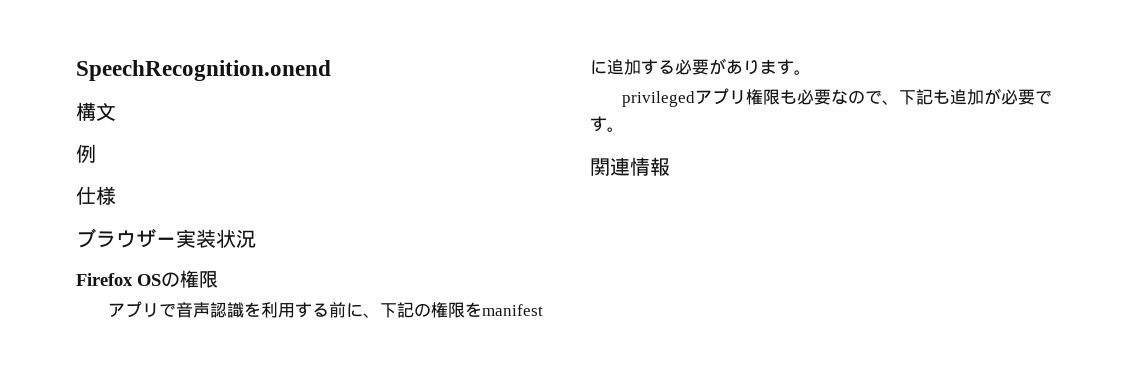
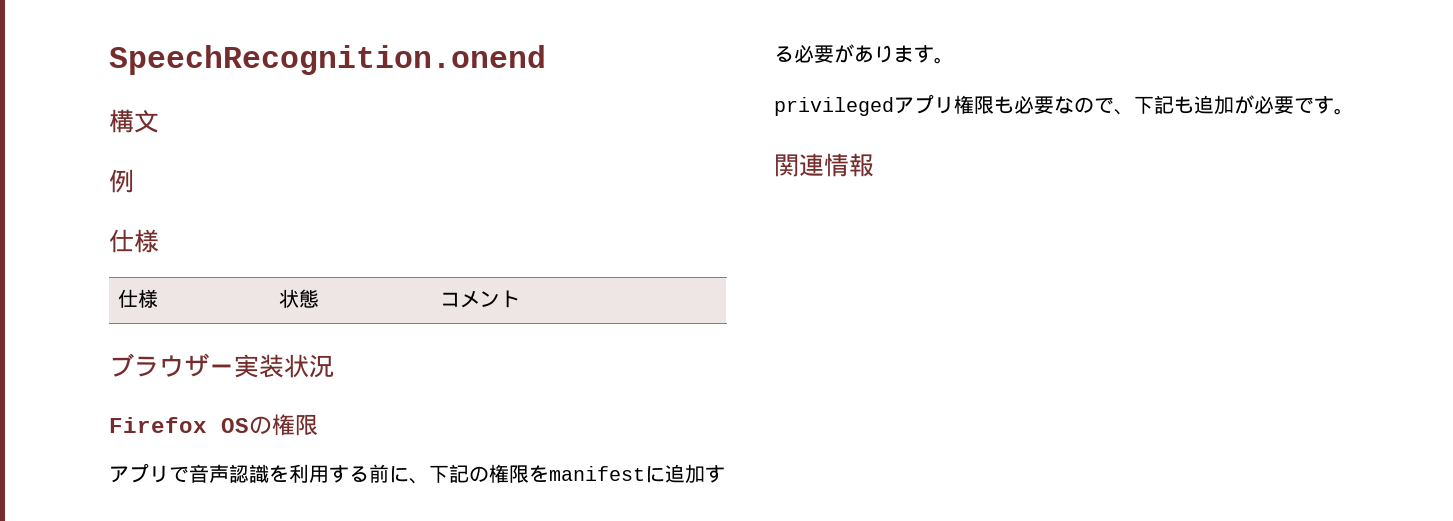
+ 仕様 | 状態 | コメント

